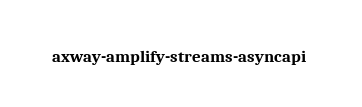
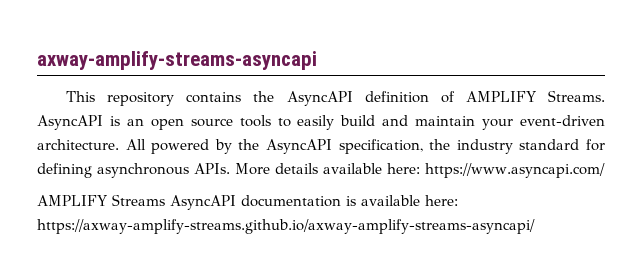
+ This repository contains the AsyncAPI definition of AMPLIFY Streams. AsyncAPI is an open source tools to easily build and maintain your event-driven architecture. All powered by the AsyncAPI specification, the industry standard for defining asynchronous APIs. More details available here: https://www.asyncapi.com/
+ AMPLIFY Streams AsyncAPI documentation is available here: https://axway-amplify-streams.github.io/axway-amplify-streams-asyncapi/

